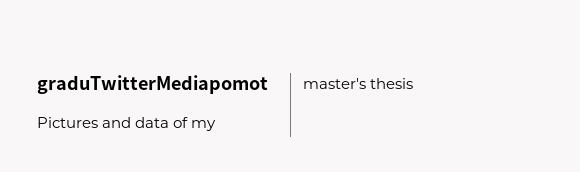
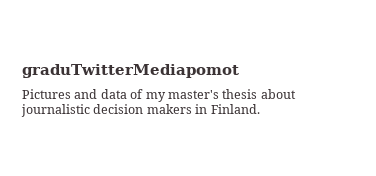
- Pictures and data of my master's thesis
+ Pictures and data of my master's thesis about journalistic decision makers in Finland.

